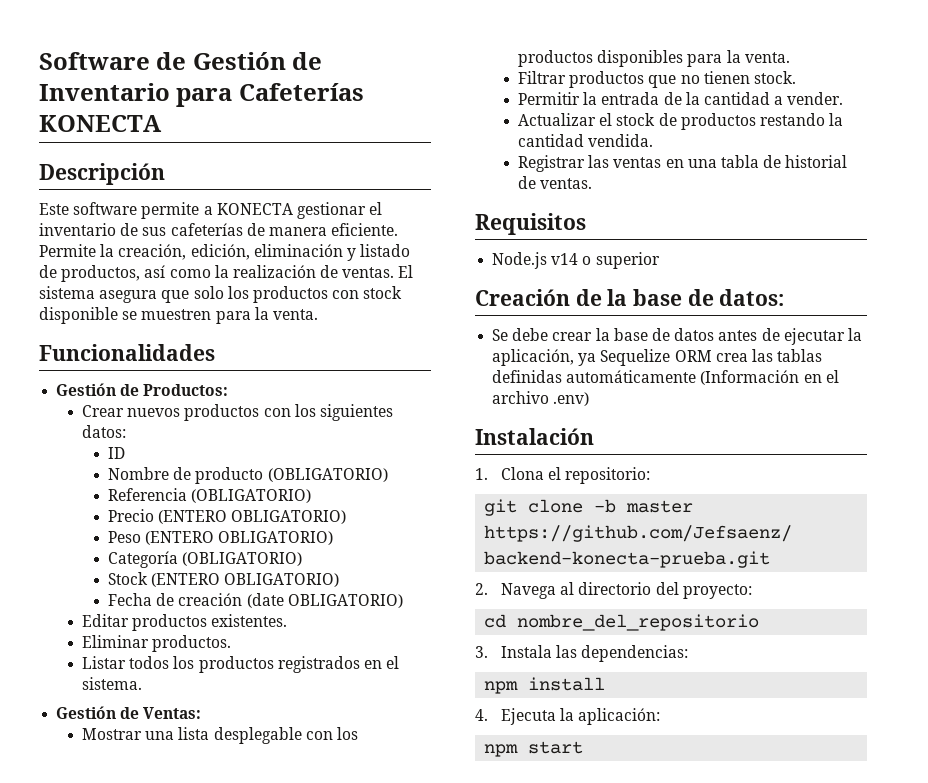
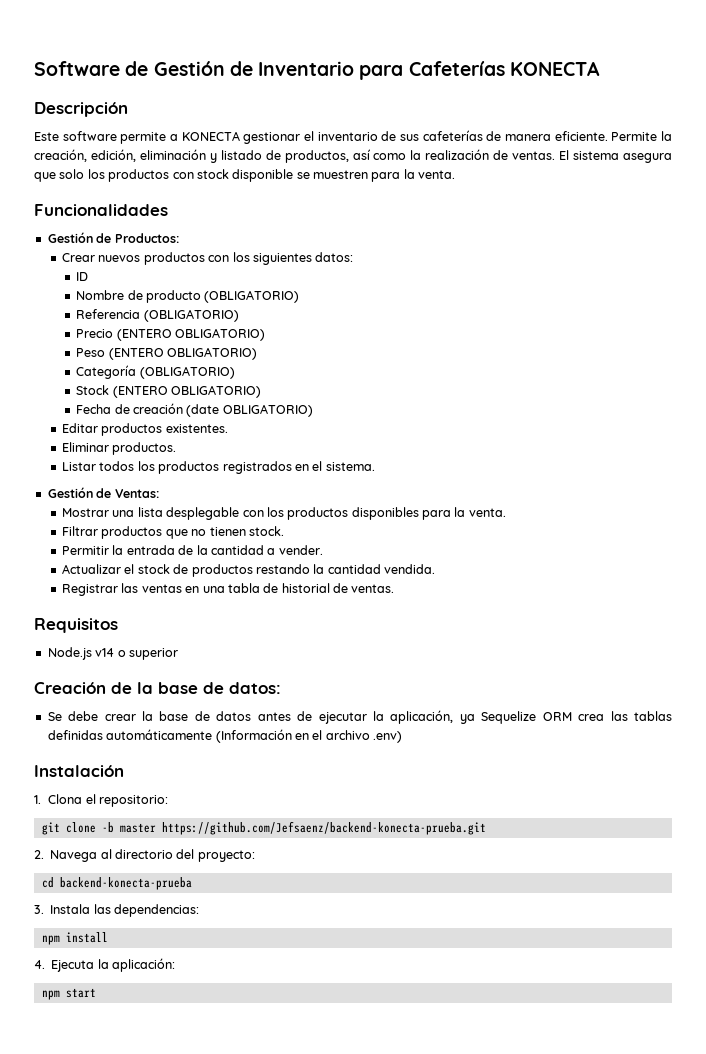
- cd nombre_del_repositorio
+ cd backend-konecta-prueba

